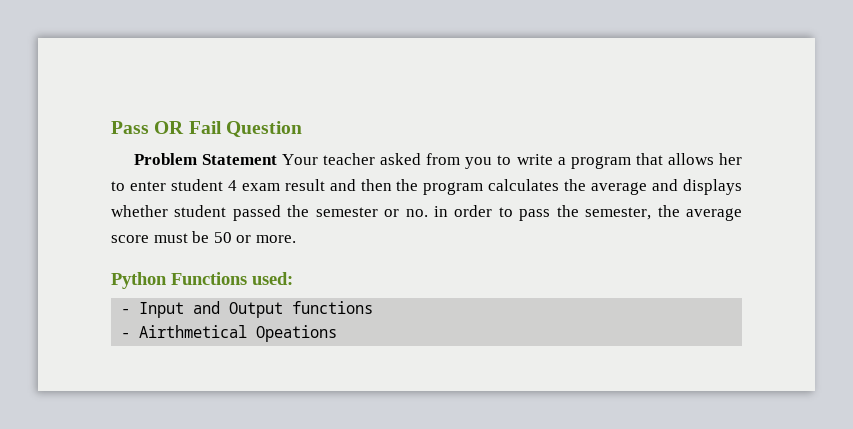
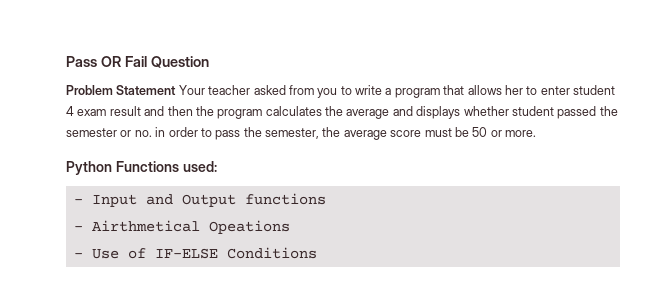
+ - Use of IF-ELSE Conditions

